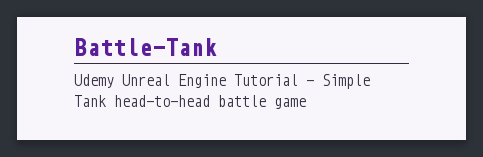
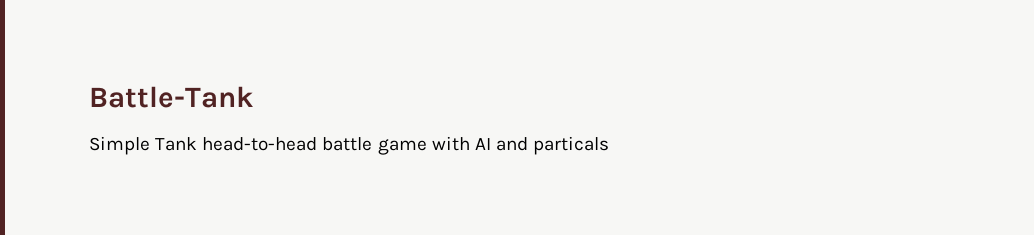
- Udemy Unreal Engine Tutorial - Simple Tank head-to-head battle game
+ Simple Tank head-to-head battle game with AI and particals

